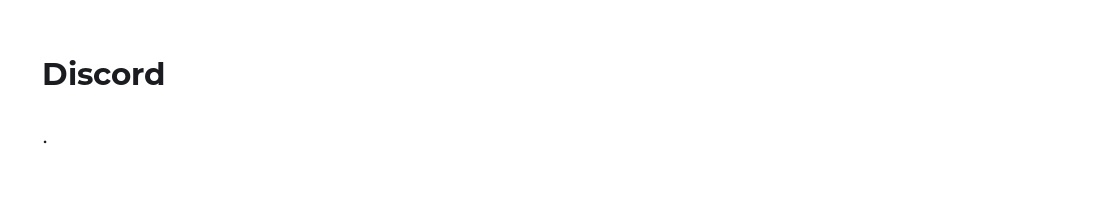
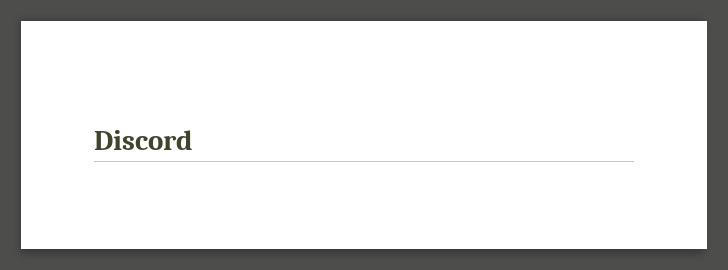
- .

